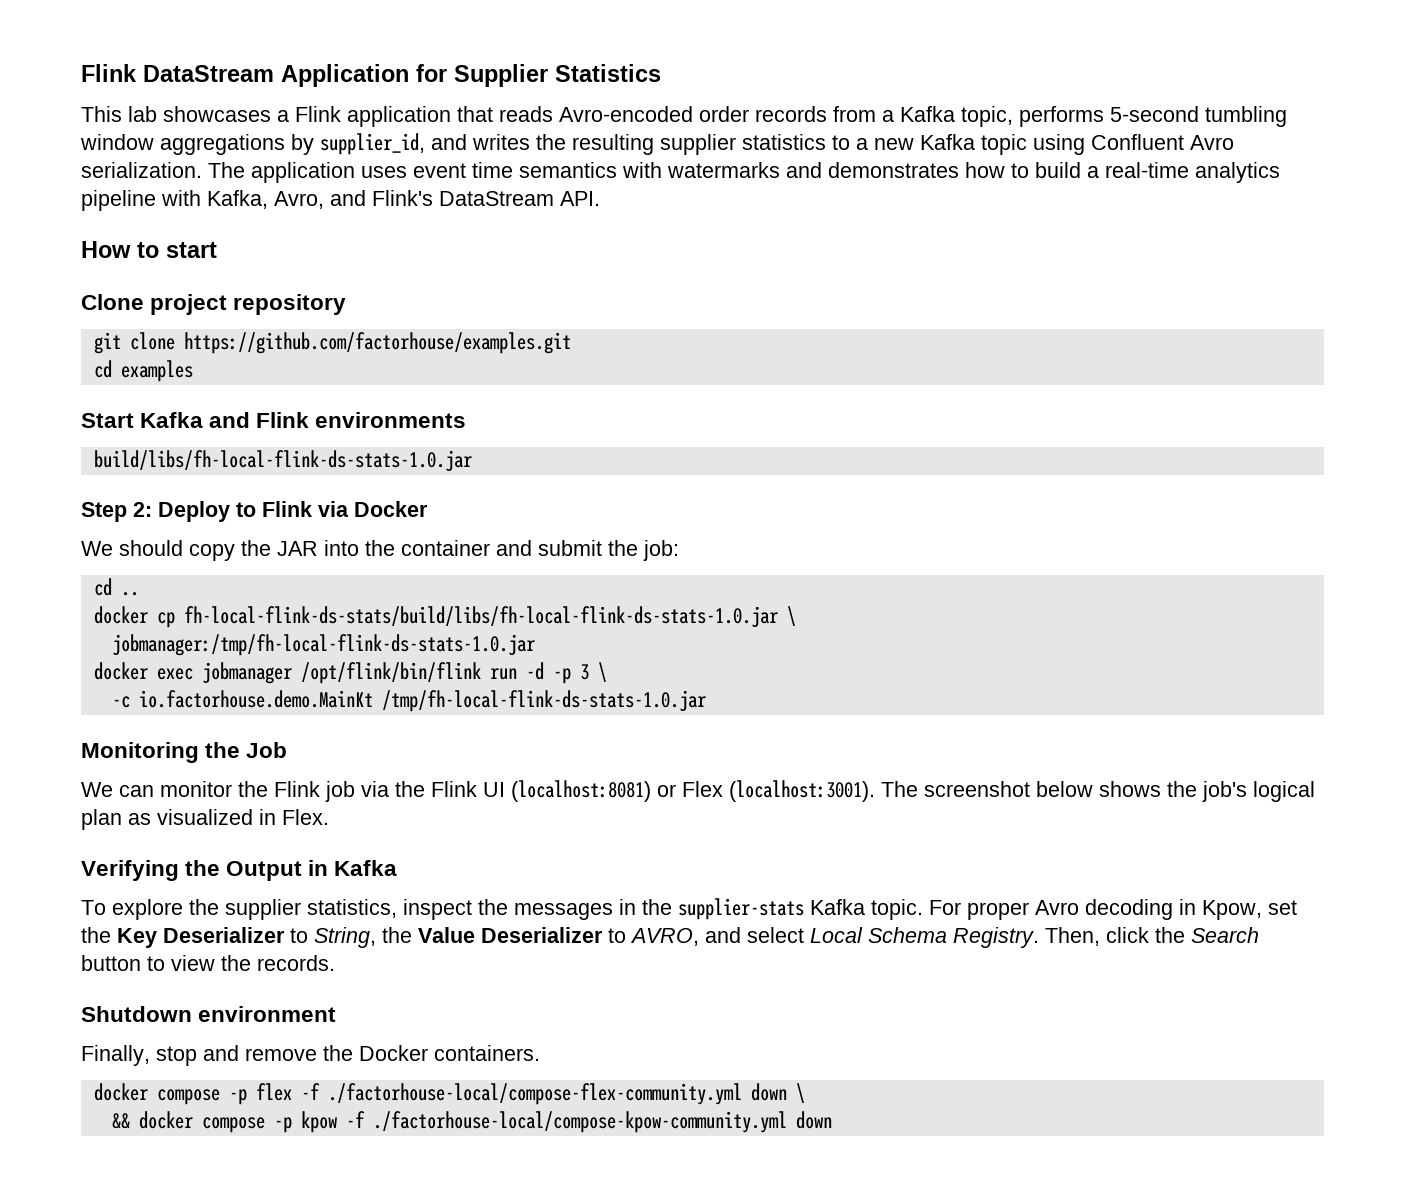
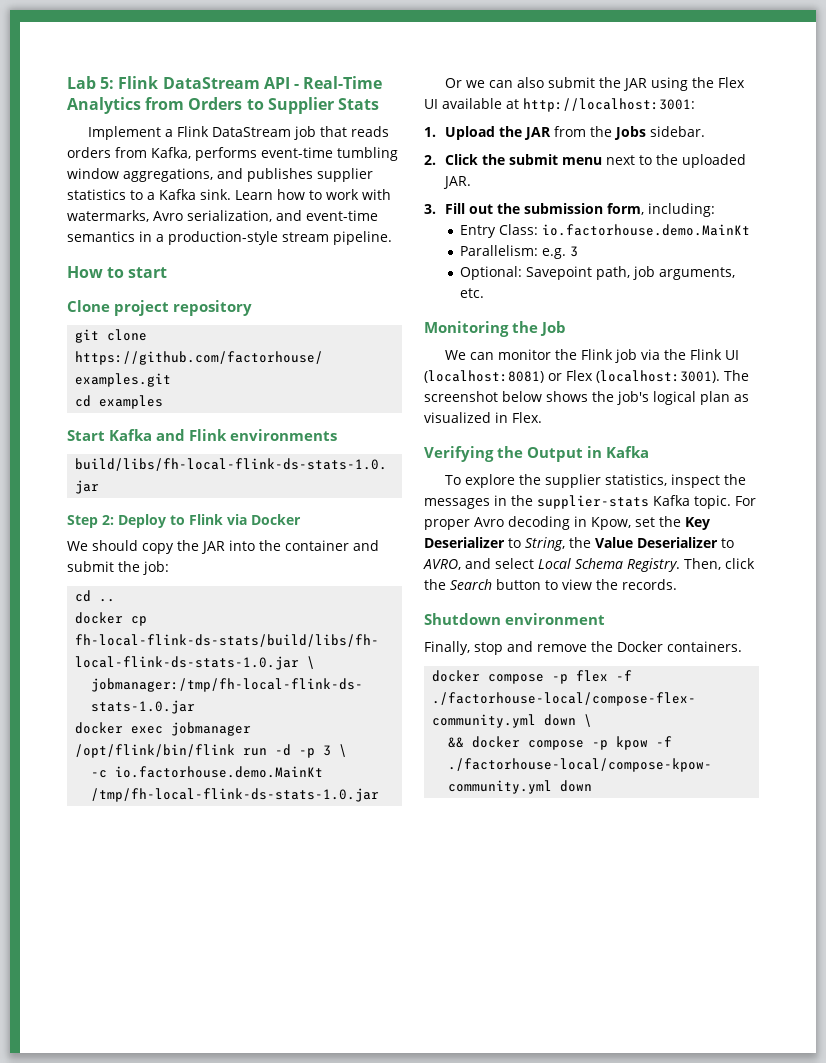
- Flink DataStream Application for Supplier Statistics
- This lab showcases a Flink application that reads Avro-encoded order records from a Kafka topic, performs 5-second tumbling window aggregations by supplier_id, and writes the resulting supplier statistics to a new Kafka topic using Confluent Avro serialization. The application uses event time semantics with watermarks and demonstrates how to build a real-time analytics pipeline with Kafka, Avro, and Flink's DataStream API.
+ Lab 5: Flink DataStream API - Real-Time Analytics from Orders to Supplier Stats
+ Implement a Flink DataStream job that reads orders from Kafka, performs event-time tumbling window aggregations, and publishes supplier statistics to a Kafka sink. Learn how to work with watermarks, Avro serialization, and event-time semantics in a production-style stream pipeline.
+ Or we can also submit the JAR using the Flex UI available at http://localhost:3001:
+ 1. Upload the JAR from the Jobs sidebar.
+ 2. Click the submit menu next to the uploaded JAR.
+ 3. Fill out the submission form, including:
+ Entry Class: io.factorhouse.demo.MainKt
+ Parallelism: e.g. 3
+ Optional: Savepoint path, job arguments, etc.

